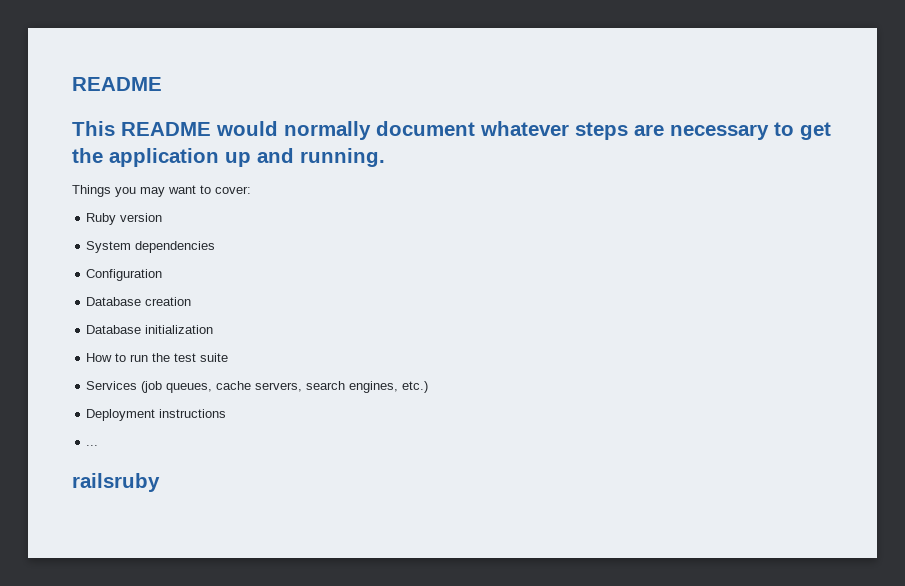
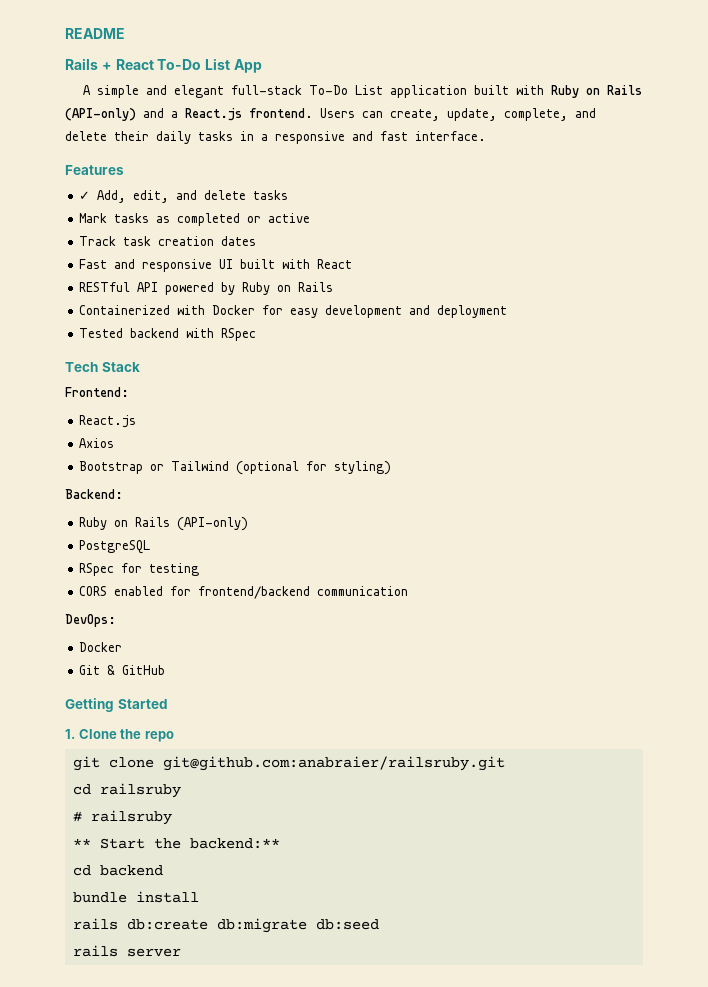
- This README would normally document whatever steps are necessary to get the application up and running.
- Things you may want to cover:
- Ruby version
- System dependencies
- Configuration
- Database creation
- Database initialization
- How to run the test suite
- Services (job queues, cache servers, search engines, etc.)
- Deployment instructions
- ...
- railsruby
+ Rails + React To-Do List App
+ A simple and elegant full-stack To-Do List application built with Ruby on Rails (API-only) and a React.js frontend. Users can create, update, complete, and delete their daily tasks in a responsive and fast interface.
+ Features
+ ✓ Add, edit, and delete tasks
+ Mark tasks as completed or active
+ Track task creation dates
+ Fast and responsive UI built with React
+ RESTful API powered by Ruby on Rails
+ Containerized with Docker for easy development and deployment
+ Tested backend with RSpec
+ Tech Stack
+ Frontend:
+ React.js
+ Axios
+ Bootstrap or Tailwind (optional for styling)
+ Backend:
+ Ruby on Rails (API-only)
+ PostgreSQL
+ RSpec for testing
+ CORS enabled for frontend/backend communication
+ DevOps:
+ Docker
+ Git & GitHub
+ Getting Started
+ 1. Clone the repo
+ git clone git@github.com:anabraier/railsruby.git
+ cd railsruby
+ # railsruby
+ ** Start the backend:**
+ cd backend
+ bundle install
+ rails db:create db:migrate db:seed
+ rails server

